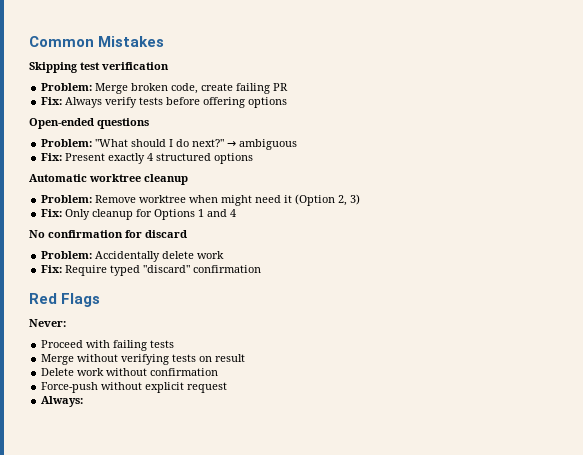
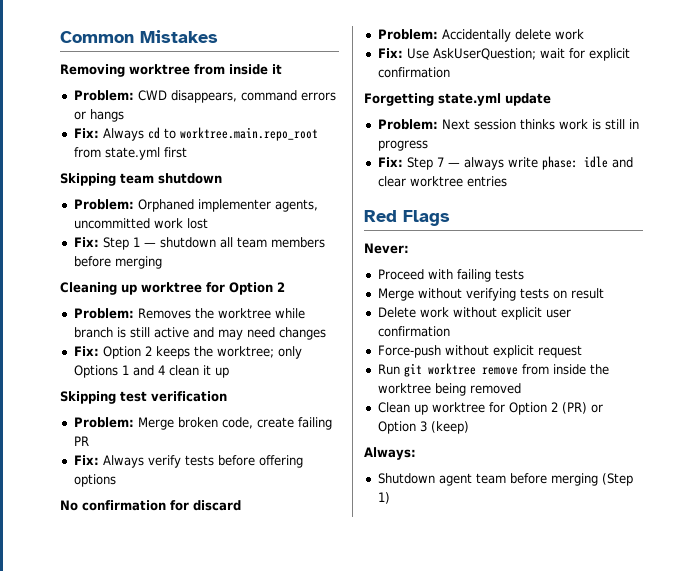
+ Removing worktree from inside it
+ Problem: CWD disappears, command errors or hangs
+ Fix: Always cd to worktree.main.repo_root from state.yml first
+ Skipping team shutdown
+ Problem: Orphaned implementer agents, uncommitted work lost
+ Fix: Step 1 — shutdown all team members before merging
+ Cleaning up worktree for Option 2
+ Problem: Removes the worktree while branch is still active and may need changes
+ Fix: Option 2 keeps the worktree; only Options 1 and 4 clean it up
- Open-ended questions
- Problem: "What should I do next?" → ambiguous
- Fix: Present exactly 4 structured options
- Automatic worktree cleanup
- Problem: Remove worktree when might need it (Option 2, 3)
- Fix: Only cleanup for Options 1 and 4
- Fix: Require typed "discard" confirmation
+ Fix: Use AskUserQuestion; wait for explicit confirmation
+ Forgetting state.yml update
+ Problem: Next session thinks work is still in progress
+ Fix: Step 7 — always write phase: idle and clear worktree entries
- Delete work without confirmation
+ Delete work without explicit user confirmation
+ Run git worktree remove from inside the worktree being removed
+ Clean up worktree for Option 2 (PR) or Option 3 (keep)
  Always:
+ Shutdown agent team before merging (Step 1)

